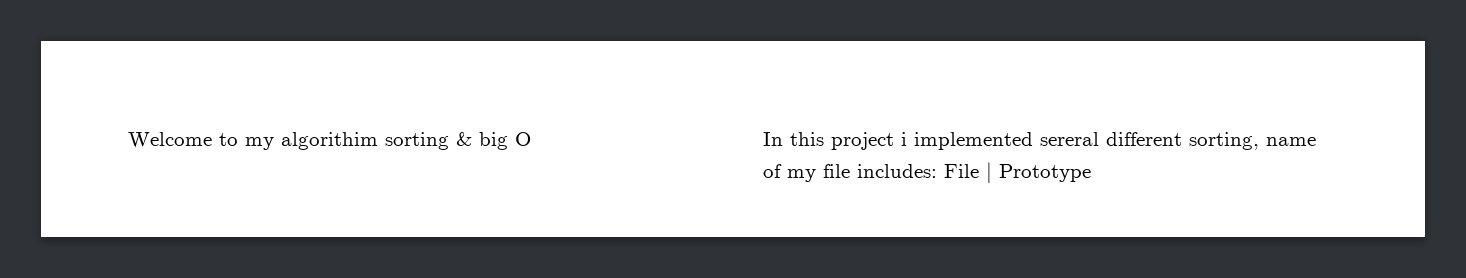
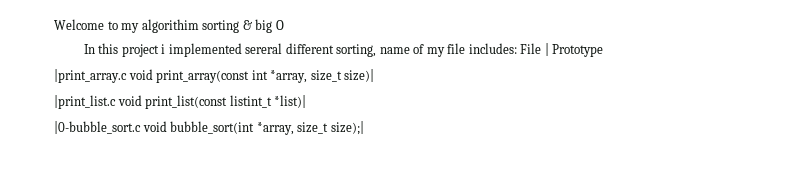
+ |print_array.c void print_array(const int *array, size_t size)|
+ |print_list.c void print_list(const listint_t *list)|
+ |0-bubble_sort.c void bubble_sort(int *array, size_t size);|

